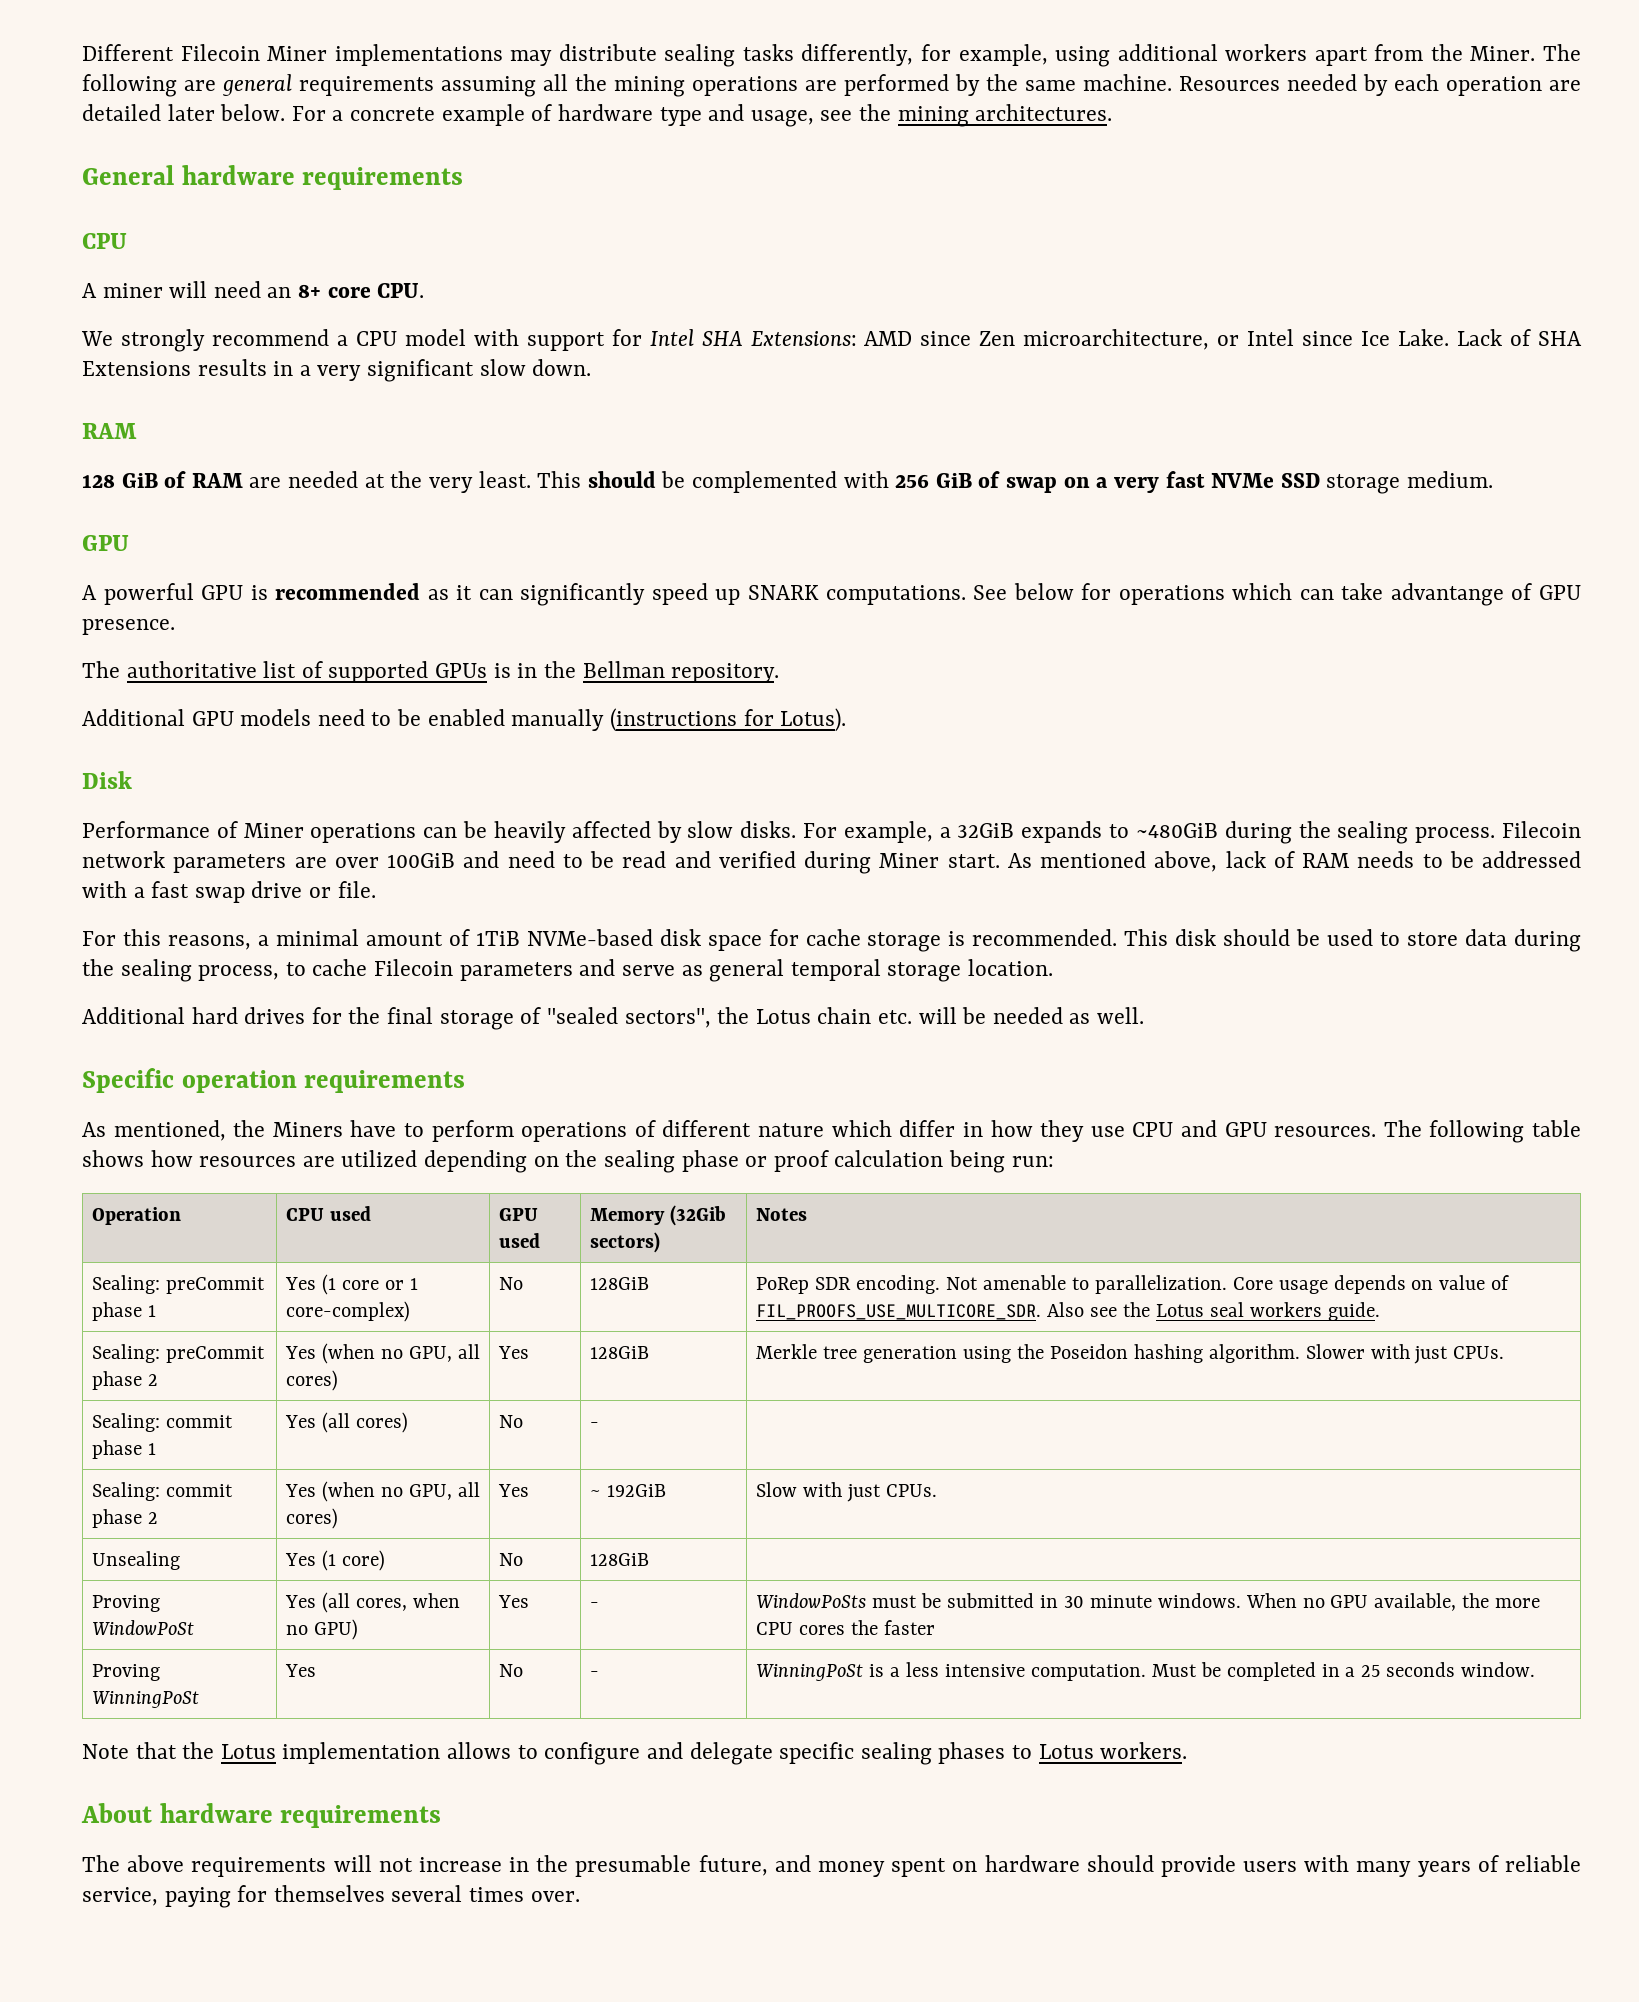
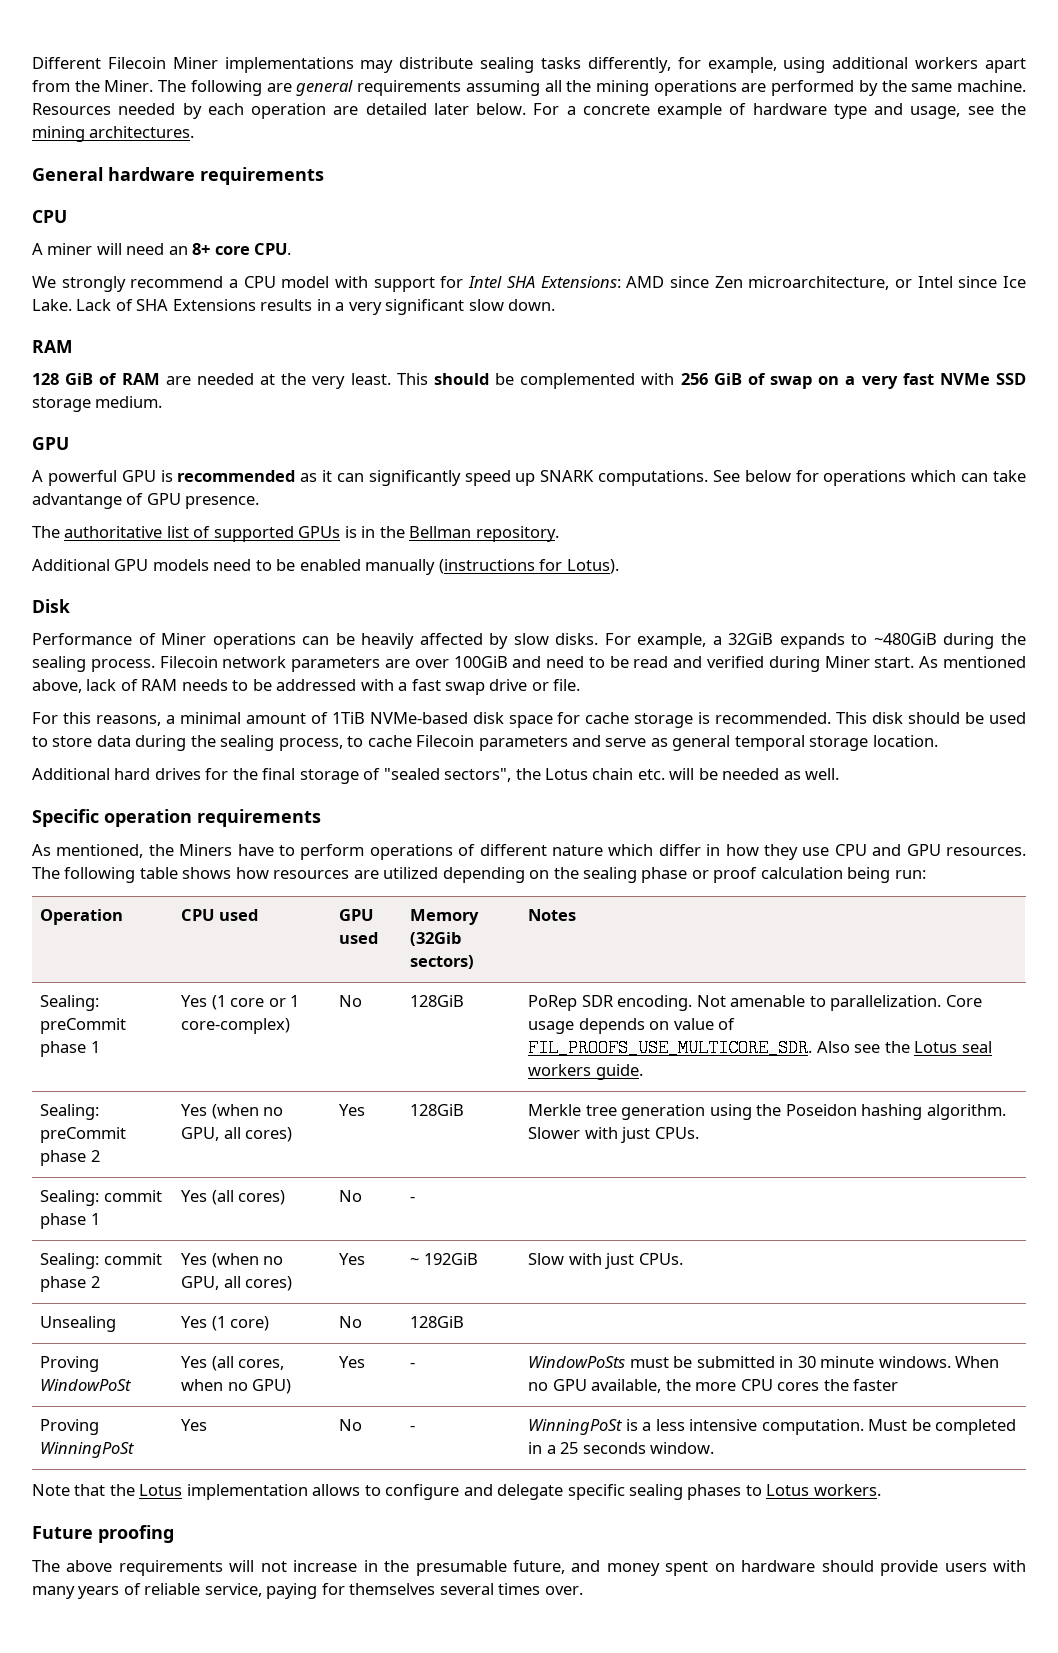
- About hardware requirements
+ Future proofing

